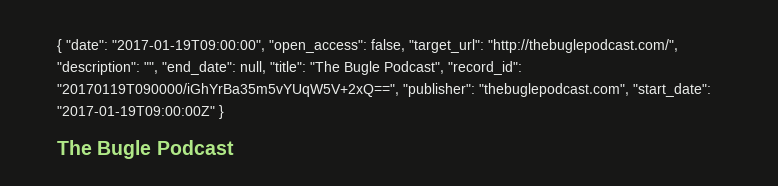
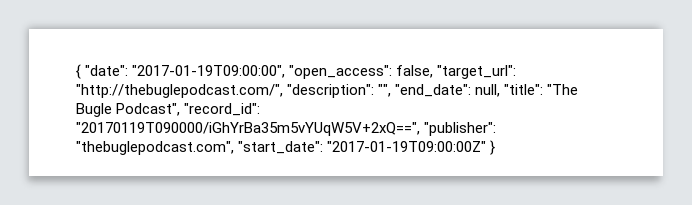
- The Bugle Podcast

